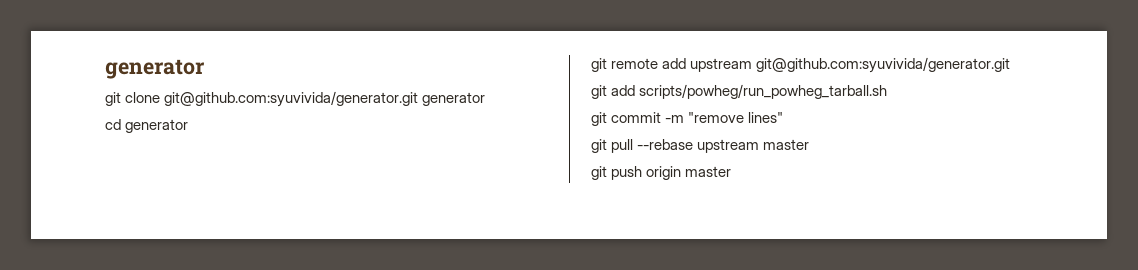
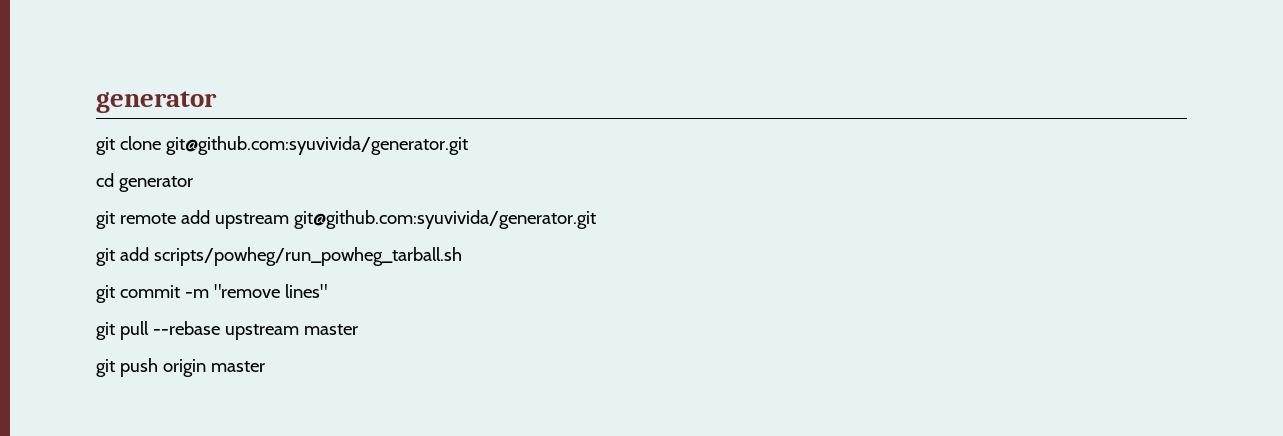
- git clone git@github.com:syuvivida/generator.git generator
+ git clone git@github.com:syuvivida/generator.git

